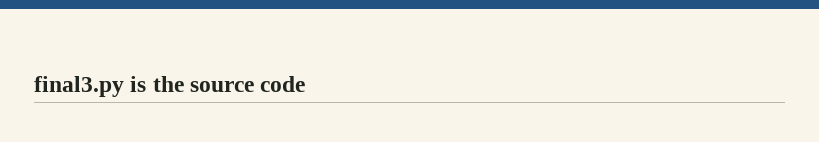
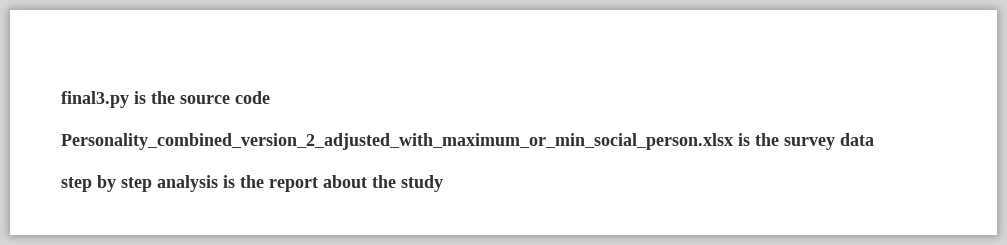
+ Personality_combined_version_2_adjusted_with_maximum_or_min_social_person.xlsx is the survey data
+ step by step analysis is the report about the study

